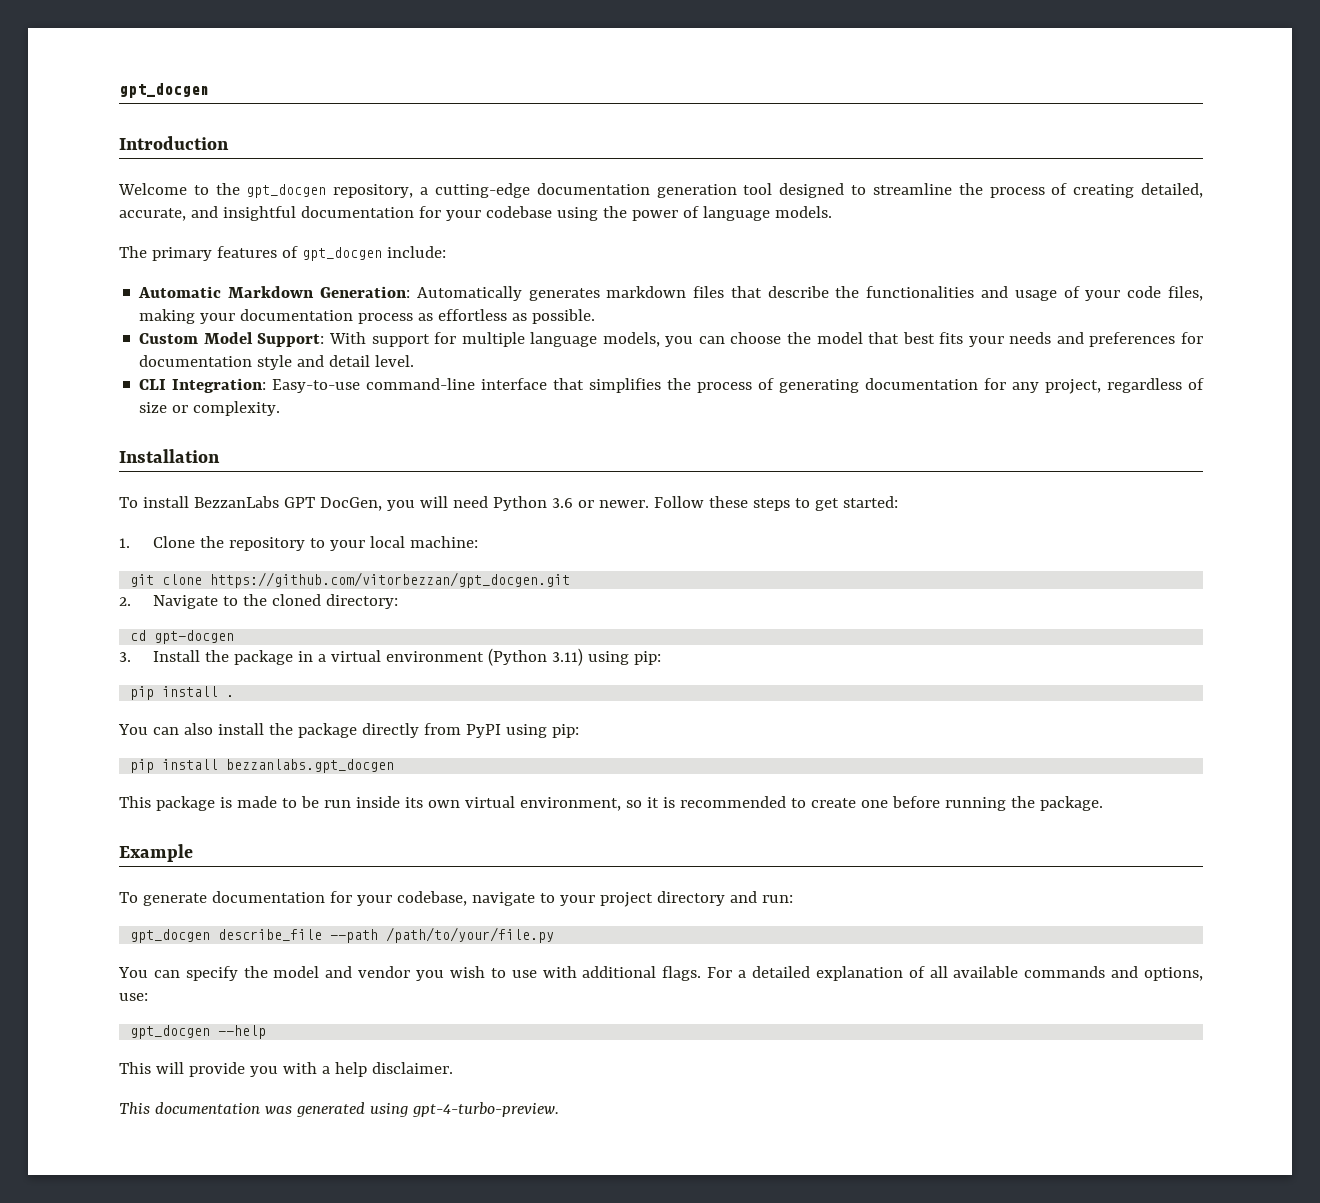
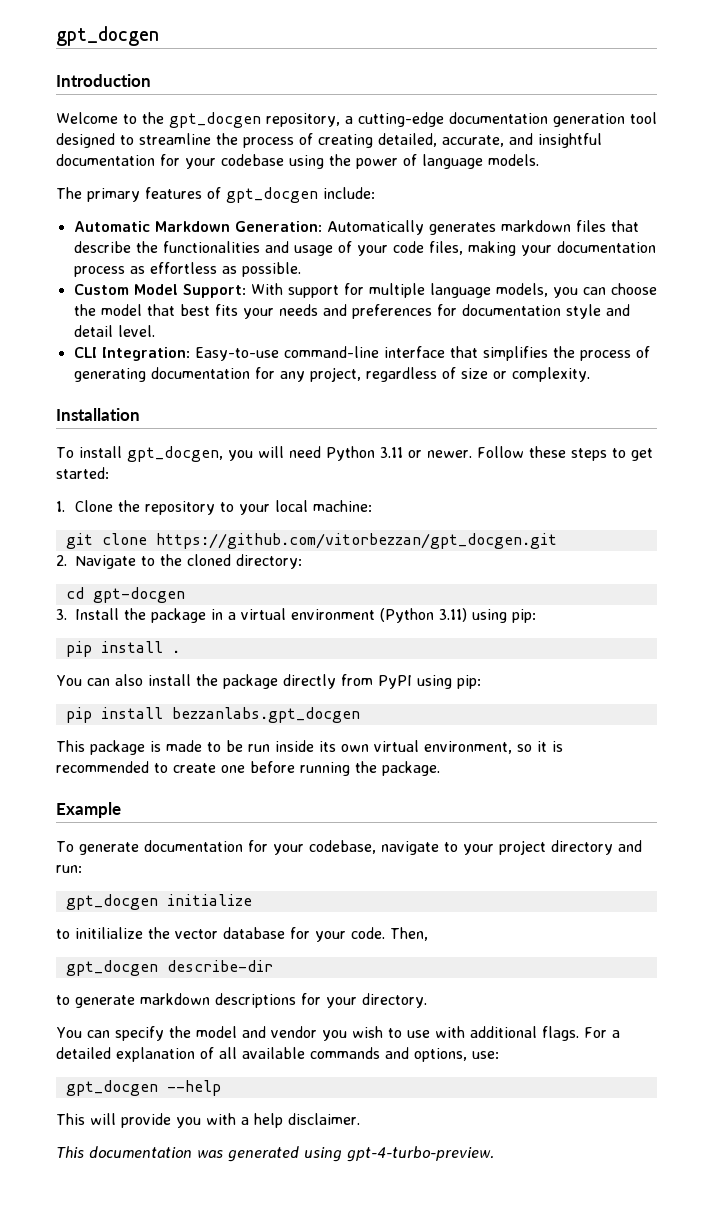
- To install BezzanLabs GPT DocGen, you will need Python 3.6 or newer.
+ To install gpt_docgen, you will need Python 3.11 or newer.
- gpt_docgen describe_file --path /path/to/your/file.py
+ gpt_docgen initialize
+ to initilialize the vector database for your code. Then,
+ gpt_docgen describe-dir
+ to generate markdown descriptions for your directory.

